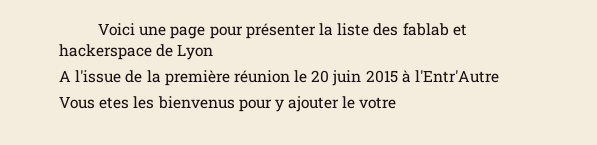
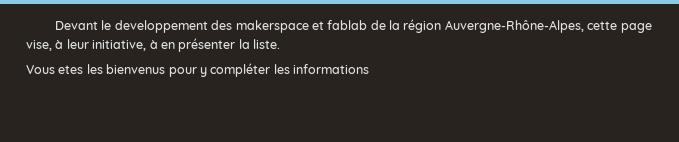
- Voici une page pour présenter la liste des fablab et hackerspace de Lyon
- A l'issue de la première réunion le 20 juin 2015 à l'Entr'Autre
+ Devant le developpement des makerspace et fablab de la région Auvergne-Rhône-Alpes, cette page vise, à leur initiative, à en présenter la liste.
- Vous etes les bienvenus pour y ajouter le votre
+ Vous etes les bienvenus pour y compléter les informations

